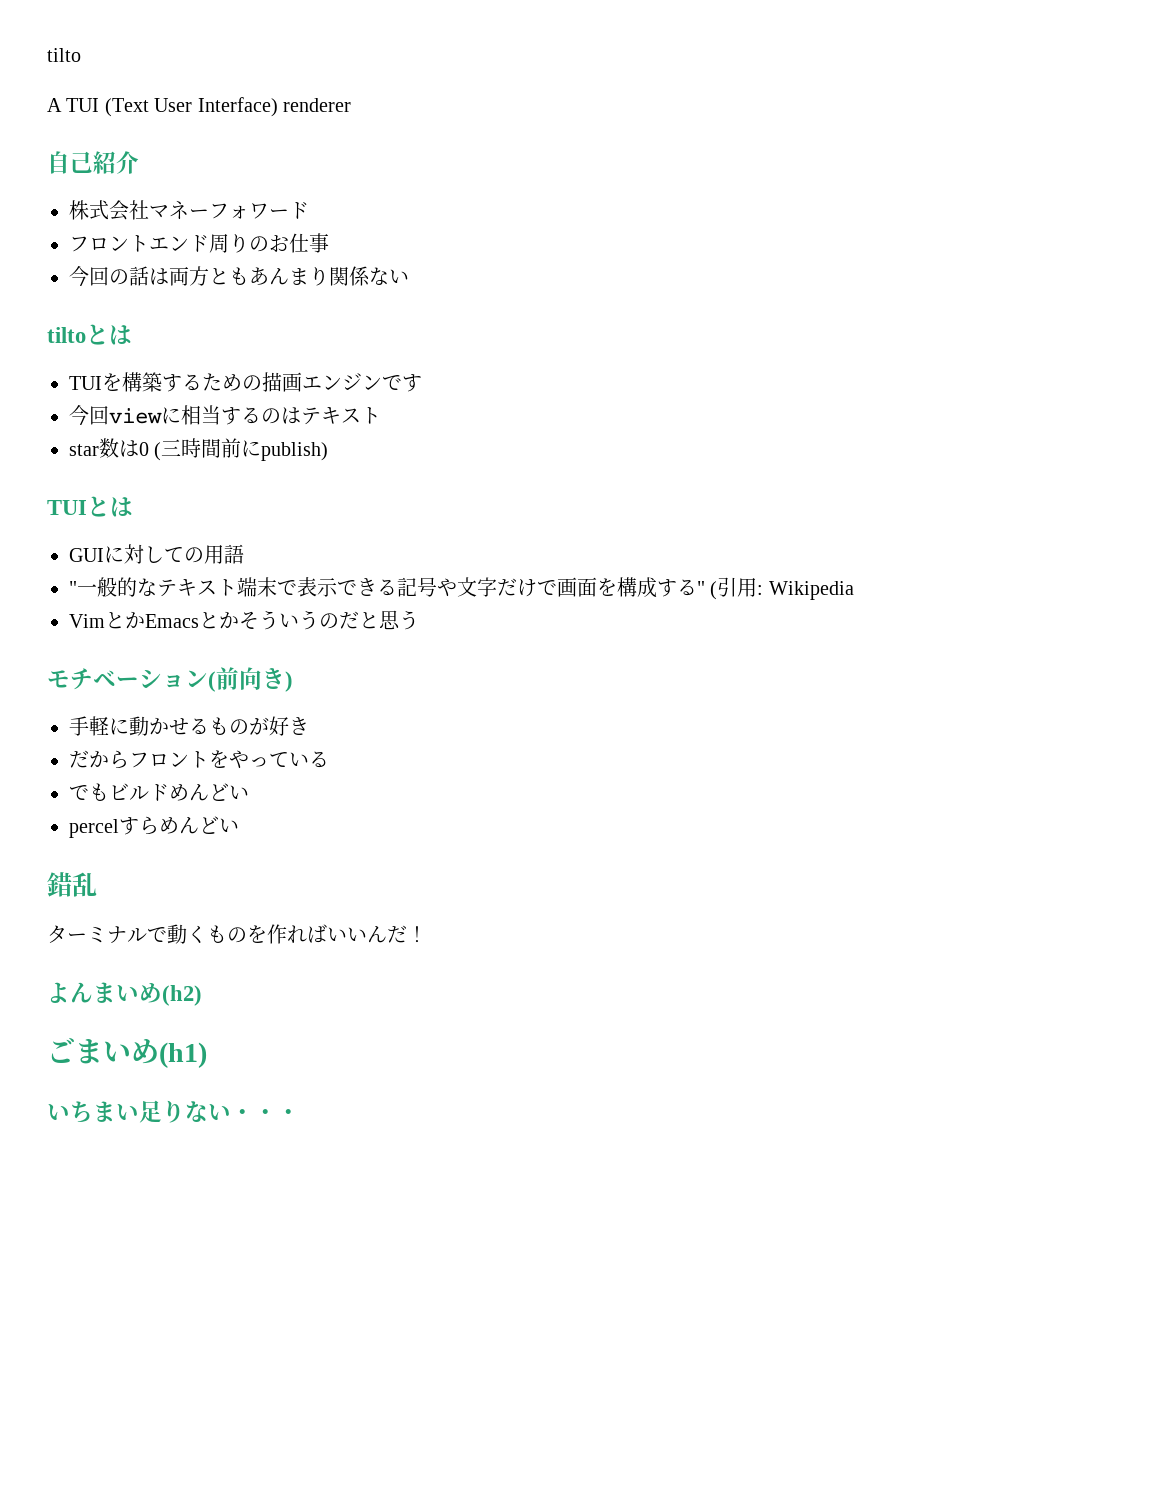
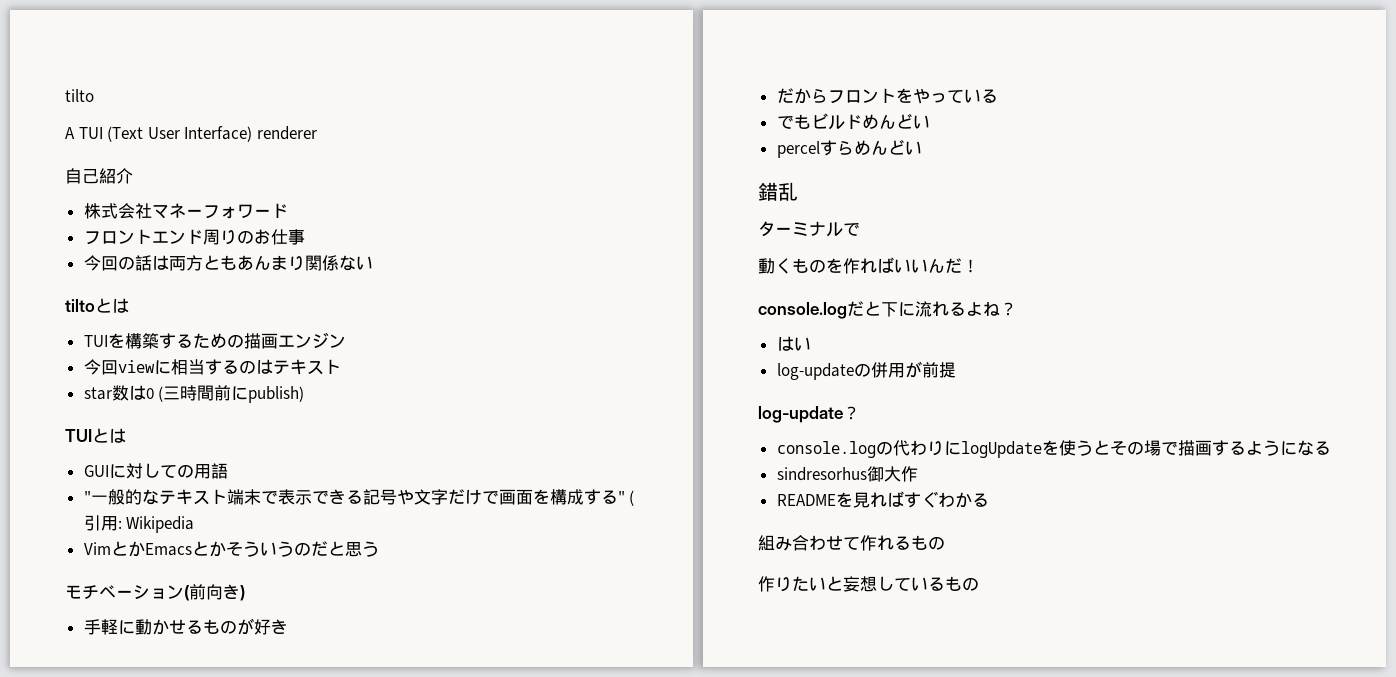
- TUIを構築するための描画エンジンです
+ TUIを構築するための描画エンジン
- ターミナルで動くものを作ればいいんだ！
+ ターミナルで
+ 動くものを作ればいいんだ！
- よんまいめ(h2)
- ごまいめ(h1)
- いちまい足りない・・・
+ console.logだと下に流れるよね？
+ はい
+ log-updateの併用が前提
+ log-update？
+ console.logの代わりにlogUpdateを使うとその場で描画するようになる
+ sindresorhus御大作
+ READMEを見ればすぐわかる
+ 組み合わせて作れるもの
+ 作りたいと妄想しているもの

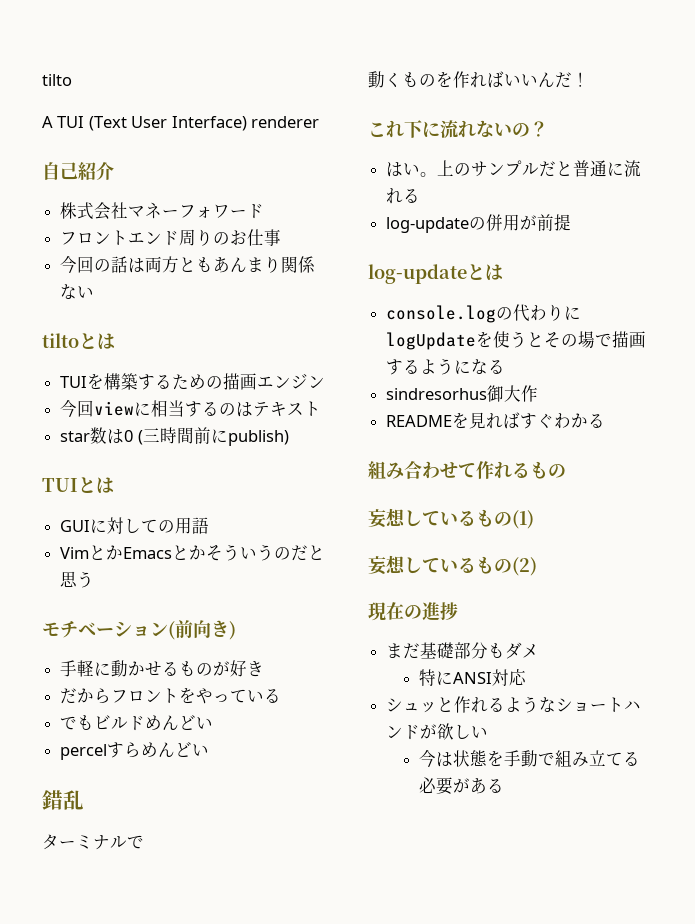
- "一般的なテキスト端末で表示できる記号や文字だけで画面を構成する" (引用: Wikipedia
- console.logだと下に流れるよね？
+ これ下に流れないの？
- はい
+ はい。上のサンプルだと普通に流れる
- log-update？
+ log-updateとは
- 作りたいと妄想しているもの
+ 妄想しているもの(1)
+ 妄想しているもの(2)
+ 現在の進捗
+ まだ基礎部分もダメ
+ 特にANSI対応
+ シュッと作れるようなショートハンドが欲しい
+ 今は状態を手動で組み立てる必要がある

